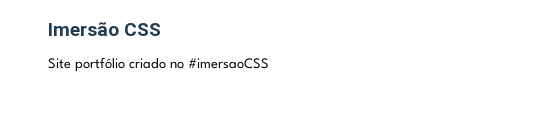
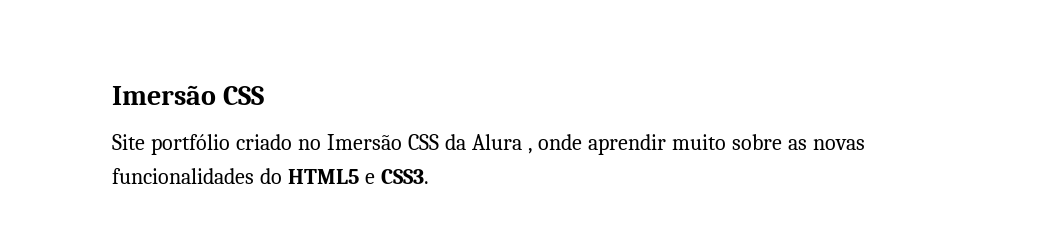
- Site portfólio criado no #imersaoCSS
+ Site portfólio criado no Imersão CSS da Alura , onde aprendir muito sobre as novas funcionalidades do HTML5 e CSS3.

